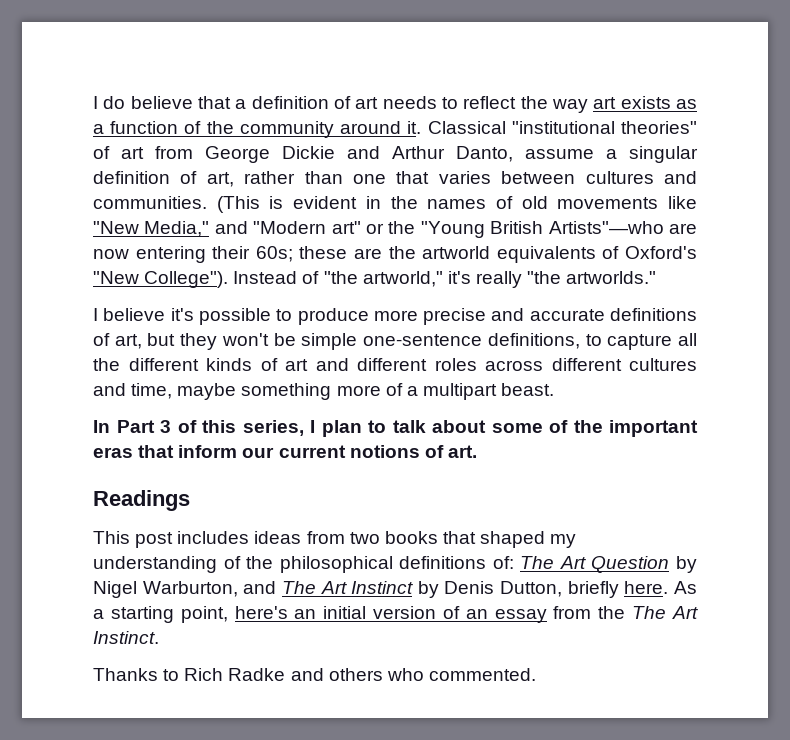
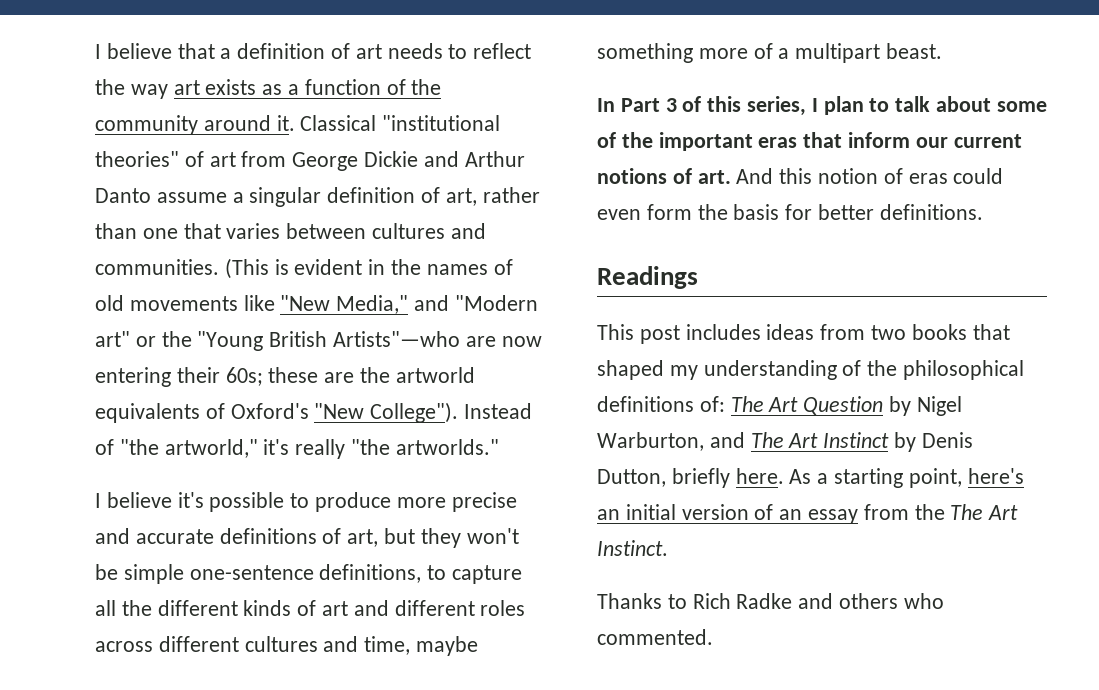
- I do believe that a definition of art needs to reflect the way art exists as a function of the community around it.
+ I believe that a definition of art needs to reflect the way art exists as a function of the community around it.
- Classical "institutional theories" of art from George Dickie and Arthur Danto, assume a singular definition of art, rather than one that varies between cultures and communities.
+ Classical "institutional theories" of art from George Dickie and Arthur Danto assume a singular definition of art, rather than one that varies between cultures and communities.
- In Part 3 of this series, I plan to talk about some of the important eras that inform our current notions of art.
+ In Part 3 of this series, I plan to talk about some of the important eras that inform our current notions of art. And this notion of eras could even form the basis for better definitions.

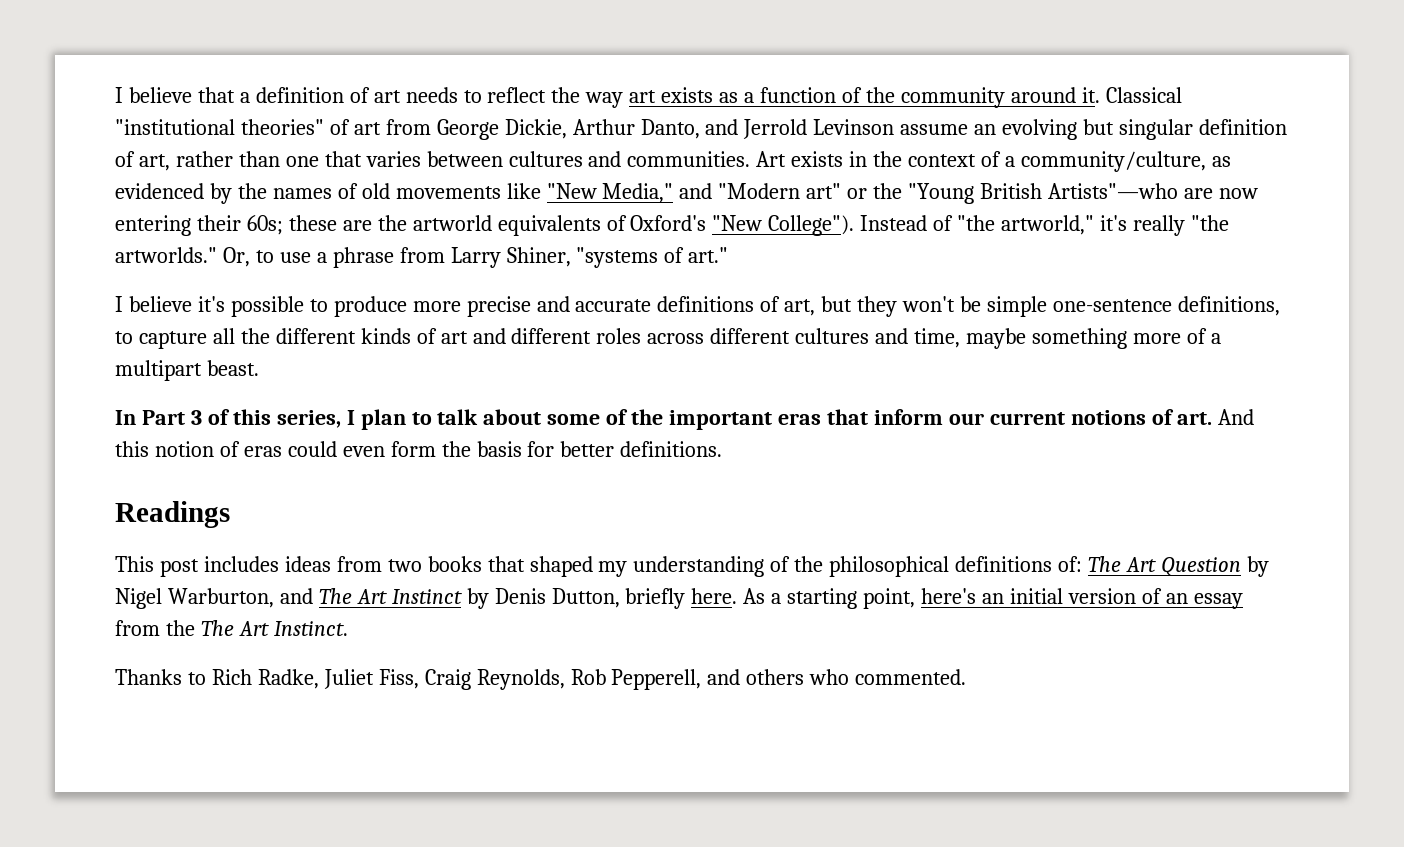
- Classical "institutional theories" of art from George Dickie and Arthur Danto assume a singular definition of art, rather than one that varies between cultures and communities.
+ Classical "institutional theories" of art from George Dickie, Arthur Danto, and Jerrold Levinson assume an evolving but singular definition of art, rather than one that varies between cultures and communities.
- (This is evident in the names of old movements like "New Media," and "Modern art" or the "Young British Artists"—who are now entering their 60s; these are the artworld equivalents of Oxford's "New College").
+ Art exists in the context of a community/culture, as evidenced by the names of old movements like "New Media," and "Modern art" or the "Young British Artists"—who are now entering their 60s; these are the artworld equivalents of Oxford's "New College").
+ Or, to use a phrase from Larry Shiner, "systems of art."
- Thanks to Rich Radke and others who commented.
+ Thanks to Rich Radke, Juliet Fiss, Craig Reynolds, Rob Pepperell, and others who commented.

